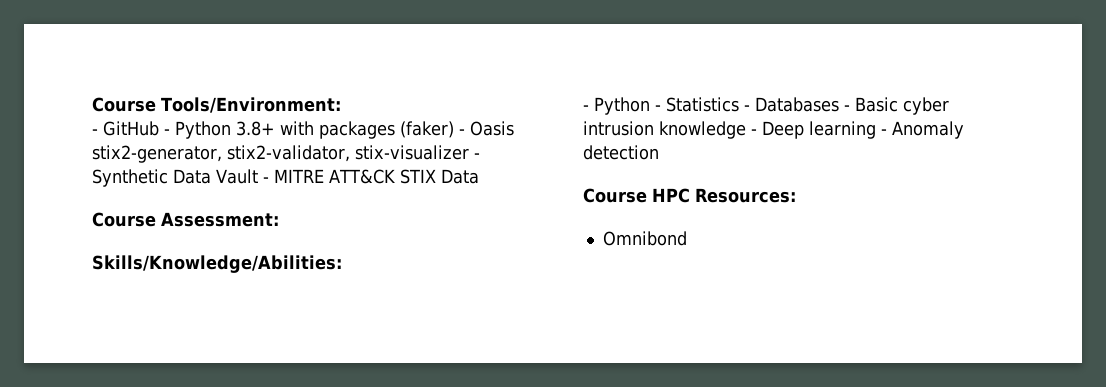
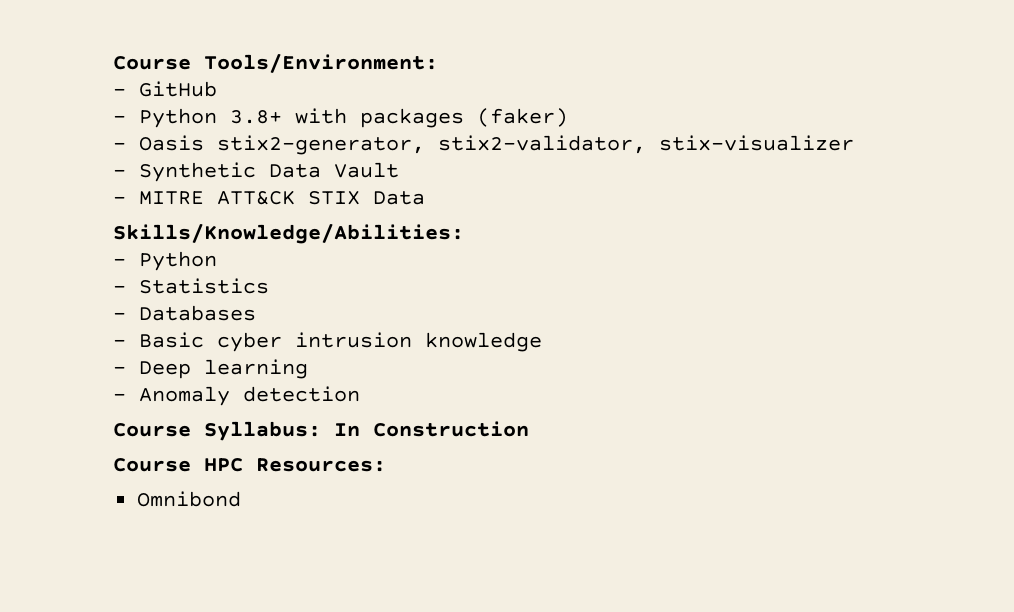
- - GitHub - Python 3.8+ with packages (faker) - Oasis stix2-generator, stix2-validator, stix-visualizer - Synthetic Data Vault - MITRE ATT&CK STIX Data
+ - GitHub
+ - Python 3.8+ with packages (faker)
+ - Oasis stix2-generator, stix2-validator, stix-visualizer
+ - Synthetic Data Vault
+ - MITRE ATT&CK STIX Data
- Course Assessment:
  Skills/Knowledge/Abilities:
- - Python - Statistics - Databases - Basic cyber intrusion knowledge - Deep learning - Anomaly detection
+ - Python
+ - Statistics
+ - Databases
+ - Basic cyber intrusion knowledge
+ - Deep learning
+ - Anomaly detection
+ Course Syllabus: In Construction

